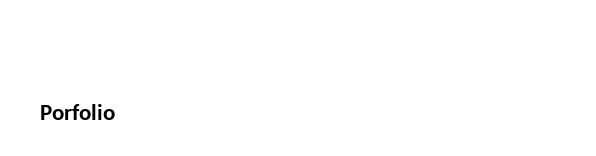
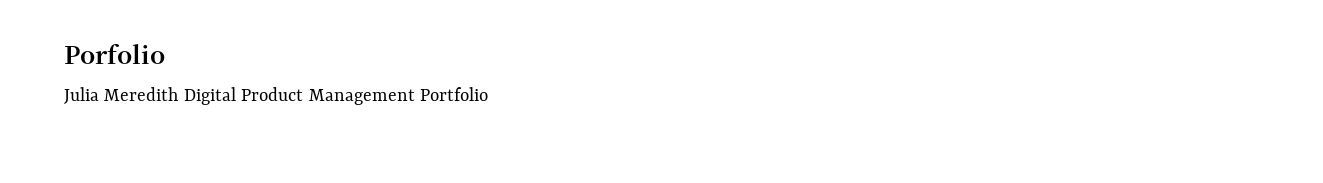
+ Julia Meredith Digital Product Management Portfolio

